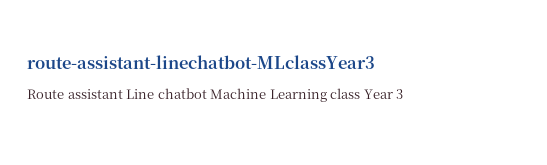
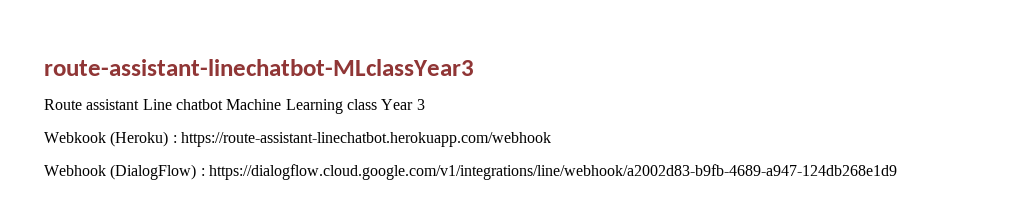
+ Webkook (Heroku) : https://route-assistant-linechatbot.herokuapp.com/webhook
+ Webhook (DialogFlow) : https://dialogflow.cloud.google.com/v1/integrations/line/webhook/a2002d83-b9fb-4689-a947-124db268e1d9

